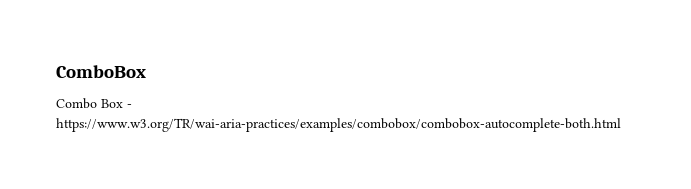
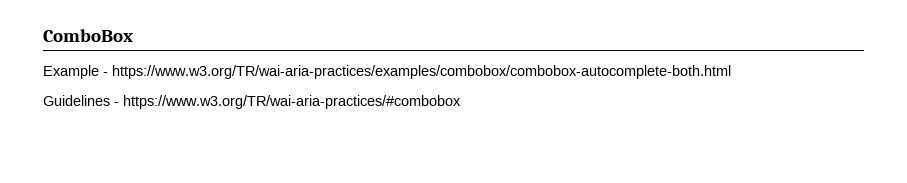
- Combo Box - https://www.w3.org/TR/wai-aria-practices/examples/combobox/combobox-autocomplete-both.html
+ Example - https://www.w3.org/TR/wai-aria-practices/examples/combobox/combobox-autocomplete-both.html
+ Guidelines - https://www.w3.org/TR/wai-aria-practices/#combobox

